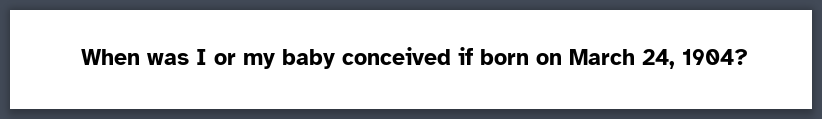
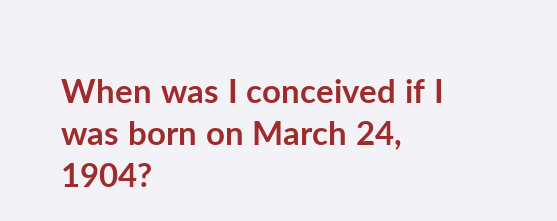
- When was I or my baby conceived if born on March 24, 1904?
+ When was I conceived if I was born on March 24, 1904?

